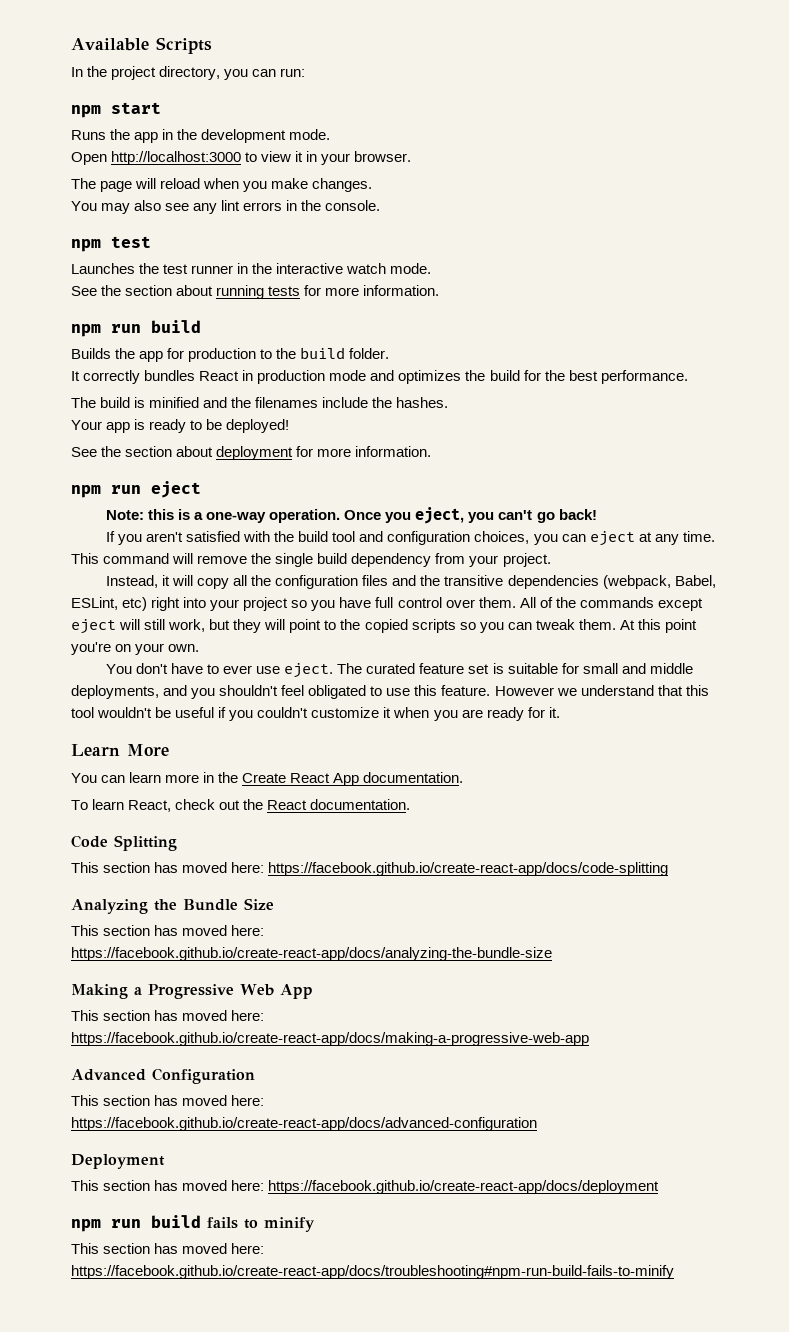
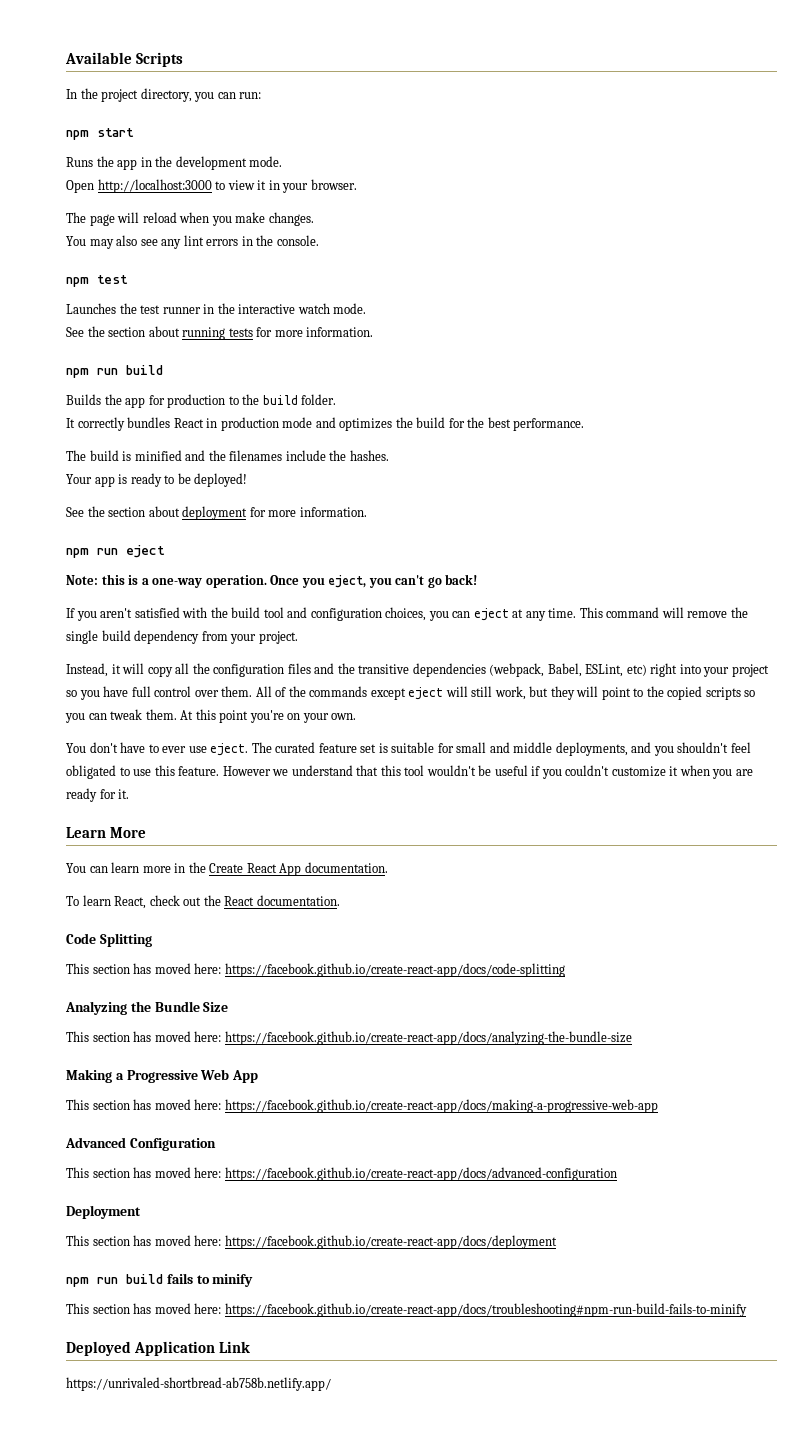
+ Deployed Application Link
+ https://unrivaled-shortbread-ab758b.netlify.app/

